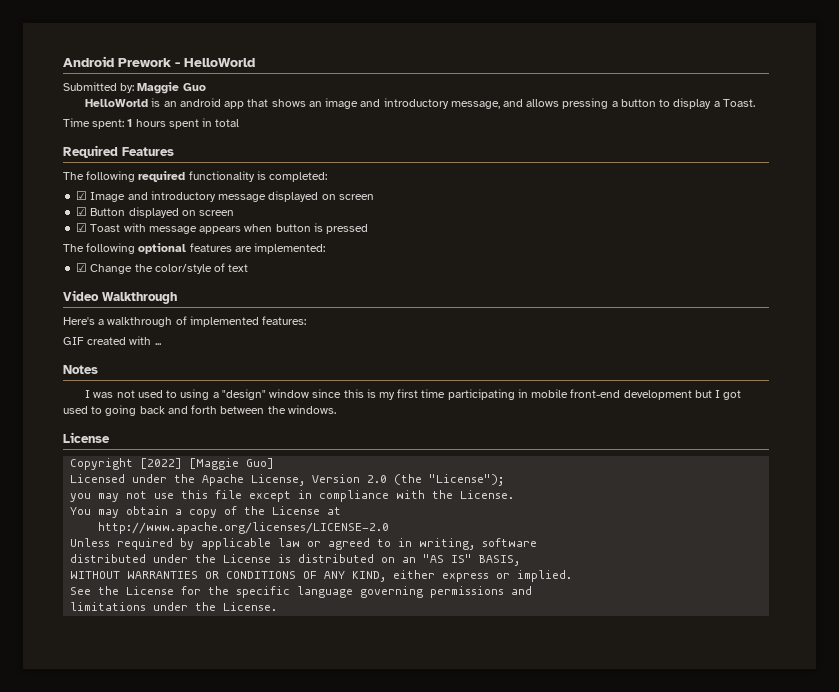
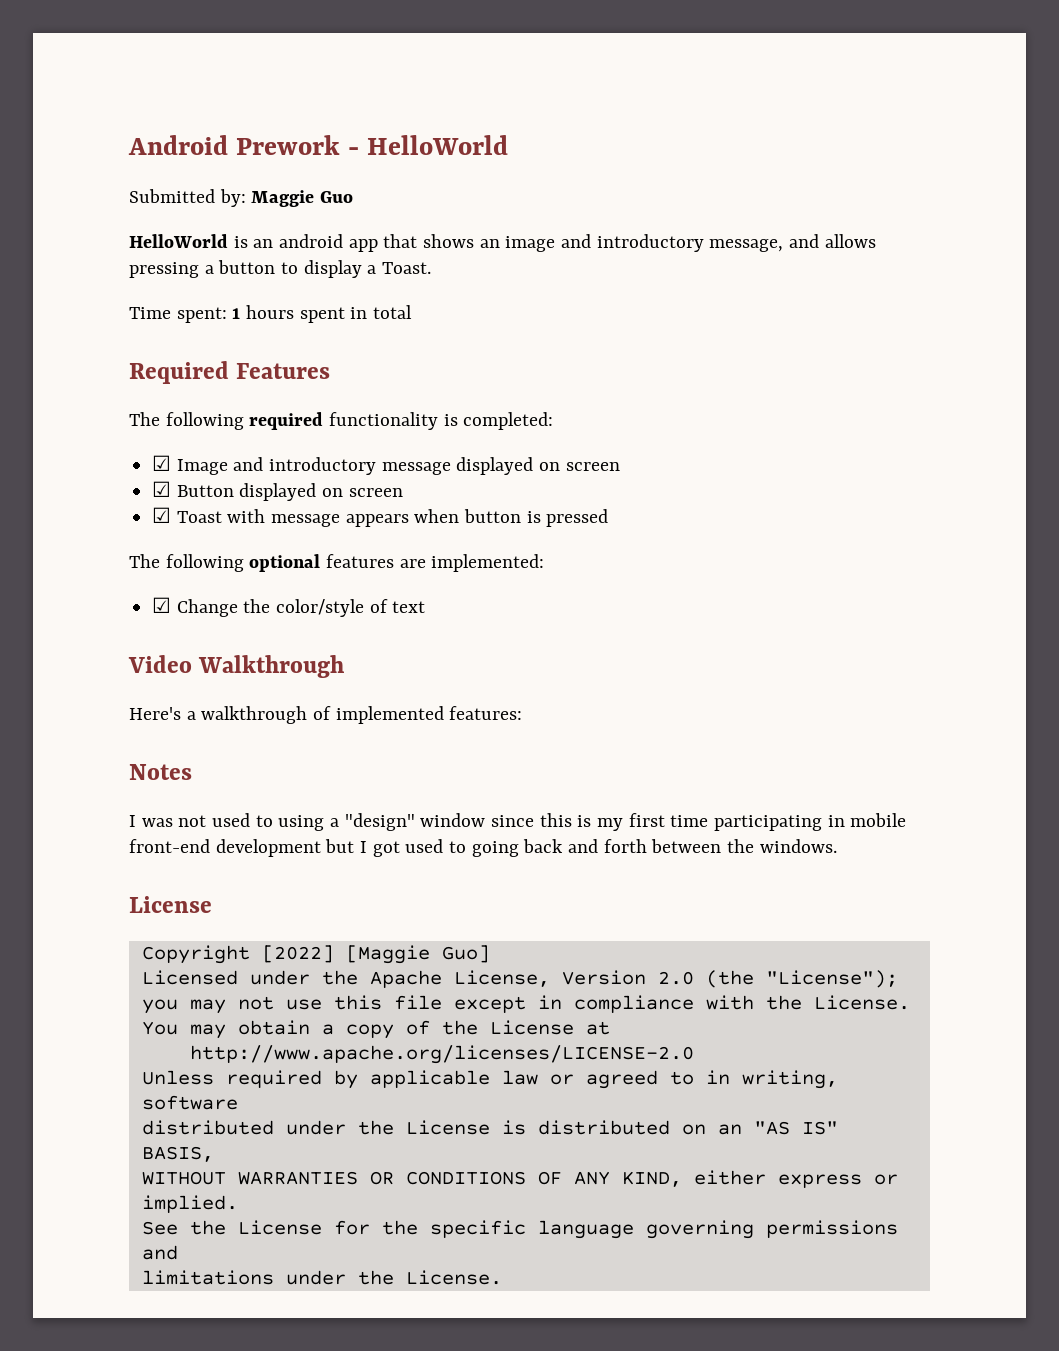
- GIF created with ...

